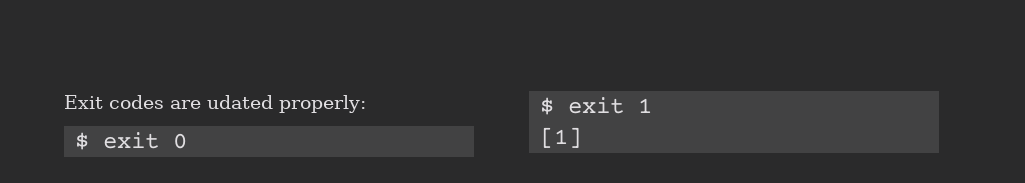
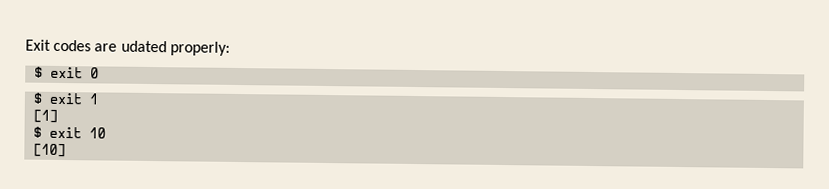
+ $ exit 10
+ [10]

